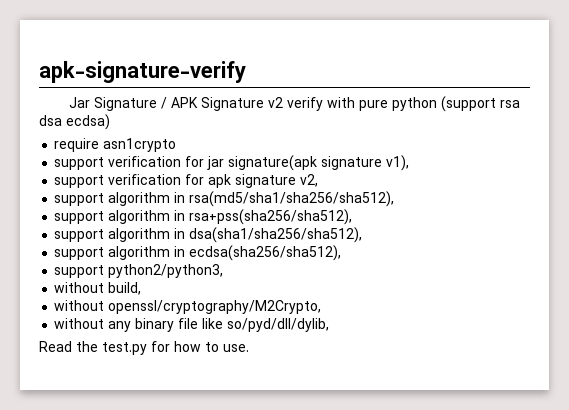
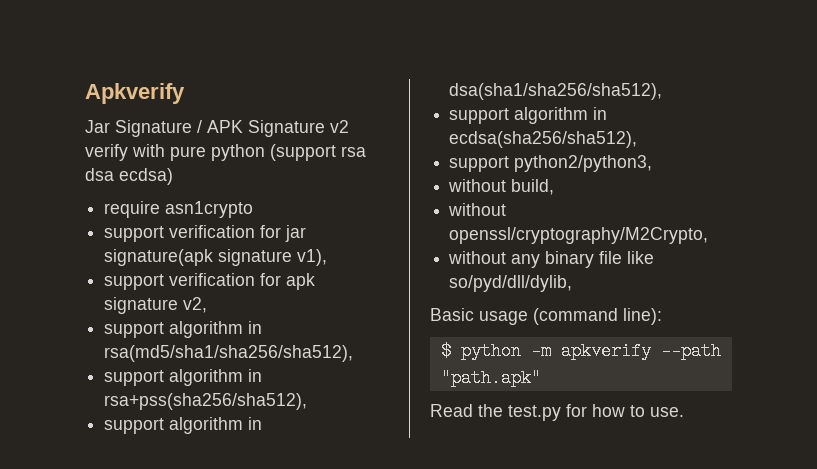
- apk-signature-verify
+ Apkverify
+ Basic usage (command line):
+ $ python -m apkverify --path "path.apk"

